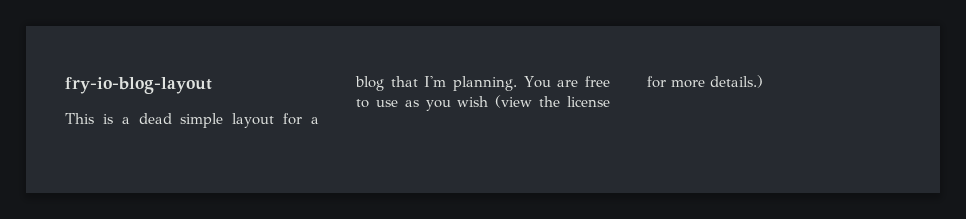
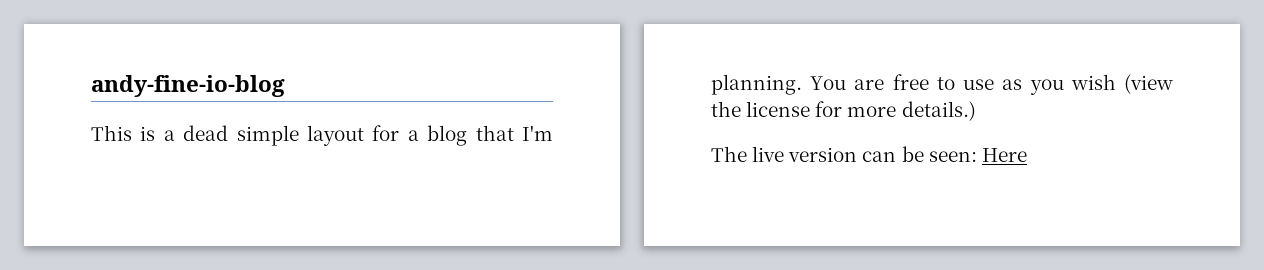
- fry-io-blog-layout
+ andy-fine-io-blog
+ The live version can be seen: Here

